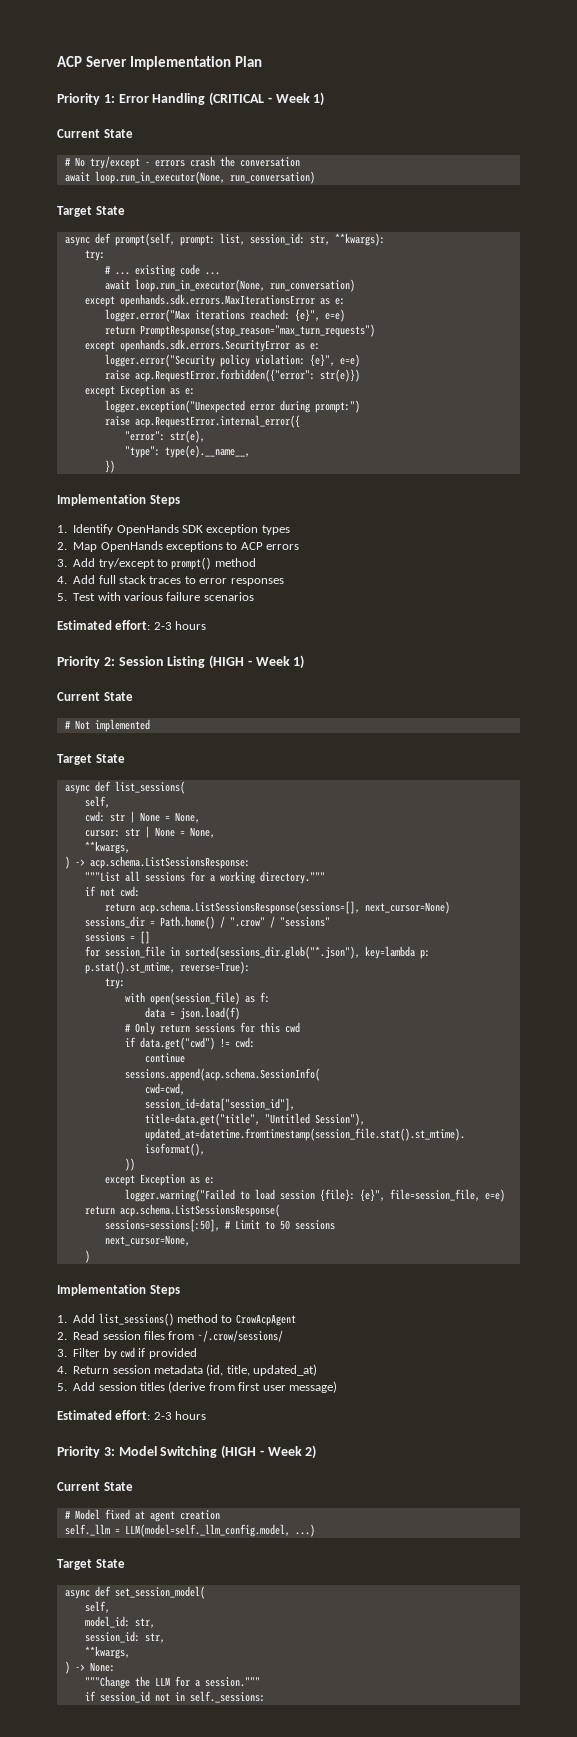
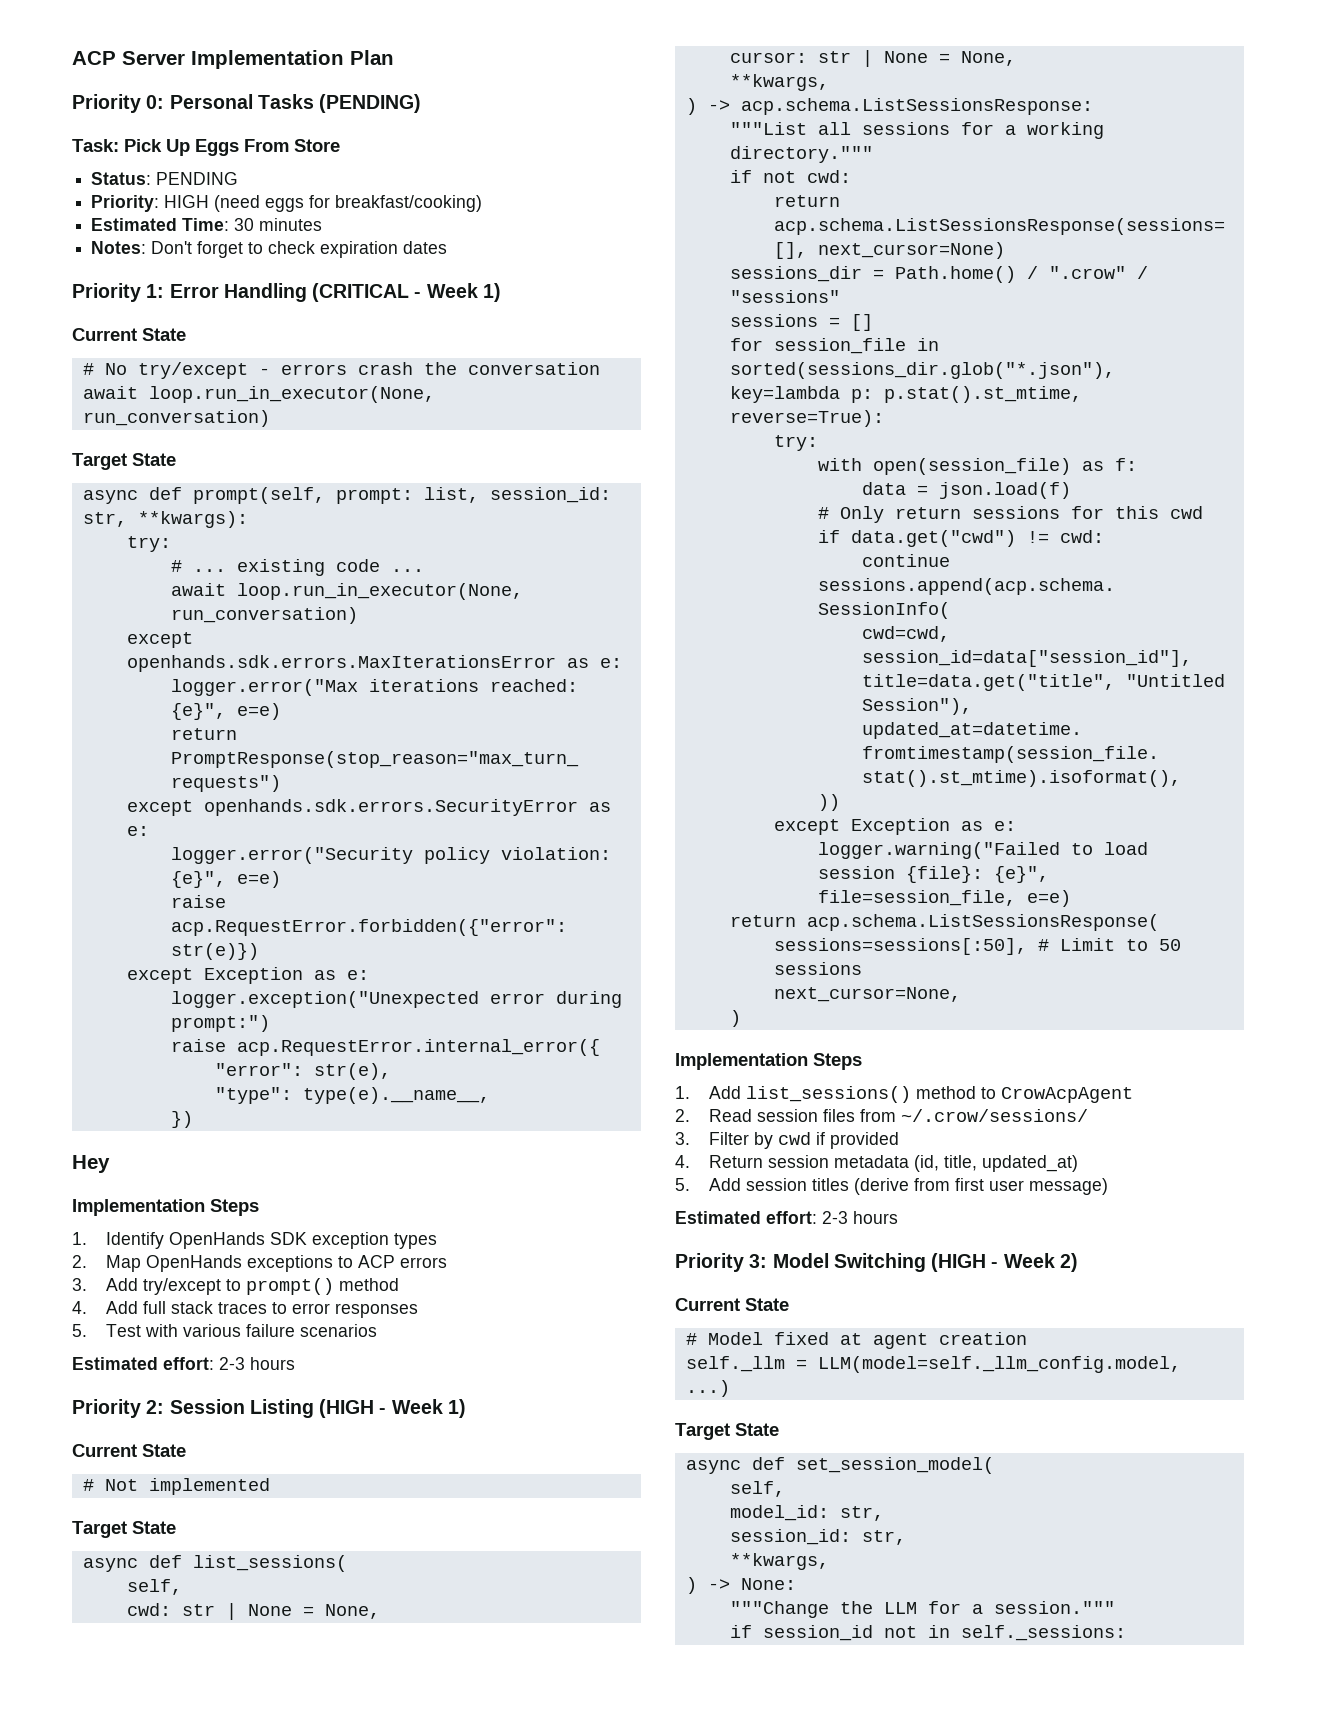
+ Priority 0: Personal Tasks (PENDING)
+ Task: Pick Up Eggs From Store
+ Status: PENDING
+ Priority: HIGH (need eggs for breakfast/cooking)
+ Estimated Time: 30 minutes
+ Notes: Don't forget to check expiration dates
+ Hey

